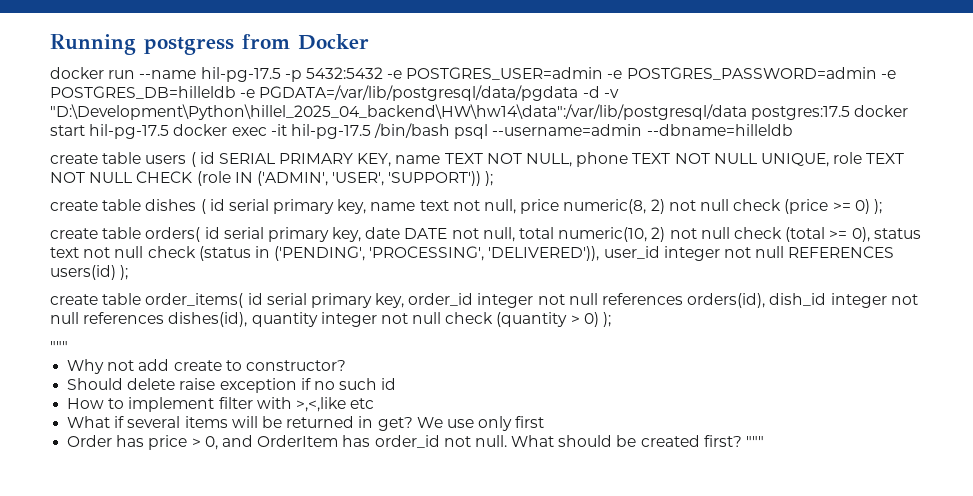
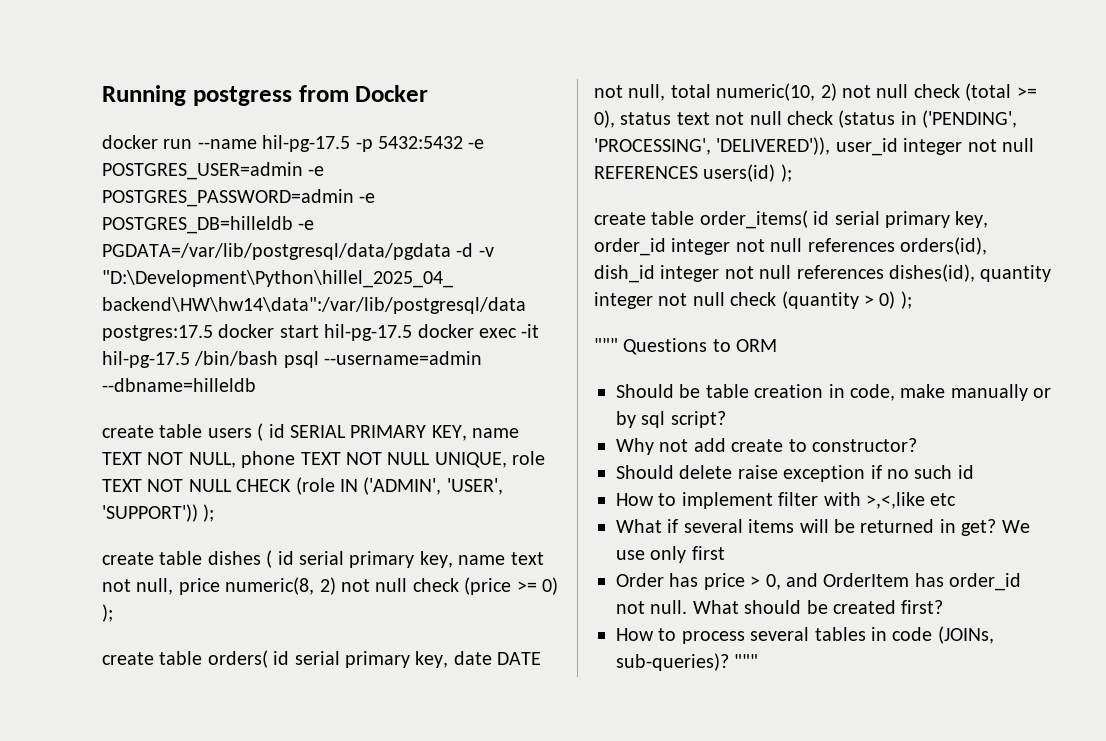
  create table order_items( id serial primary key, order_id integer not null references orders(id), dish_id integer not null references dishes(id), quantity integer not null check (quantity > 0) );
- """
+ """ Questions to ORM
+ Should be table creation in code, make manually or by sql script?
- What should be created first? """
+ What should be created first?
+ How to process several tables in code (JOINs, sub-queries)? """

